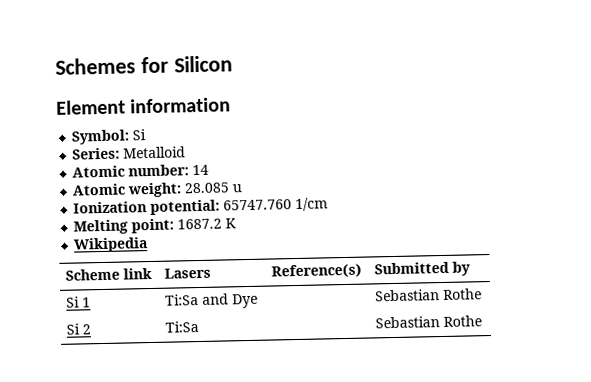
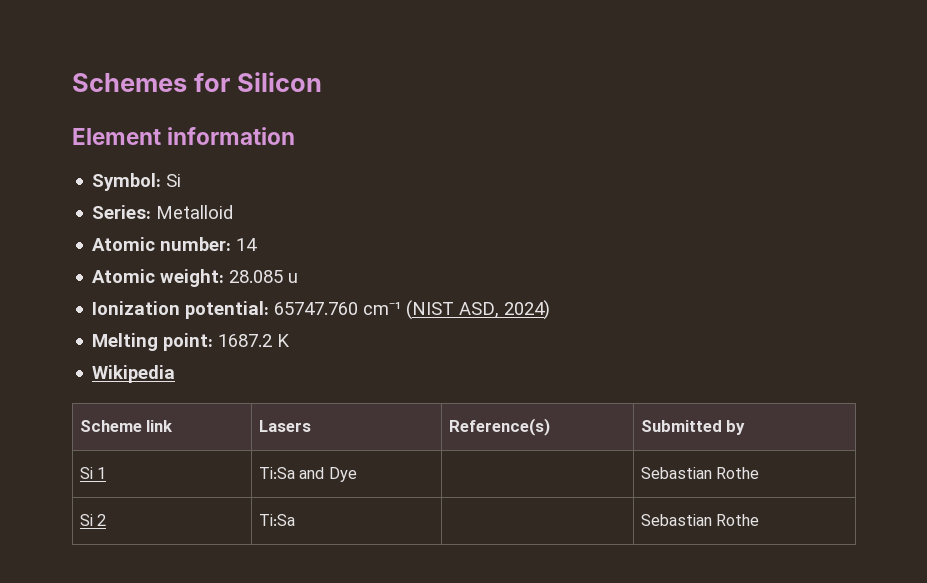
- Ionization potential: 65747.760 1/cm
+ Ionization potential: 65747.760 cm⁻¹ (NIST ASD, 2024)

